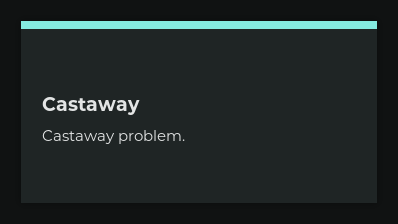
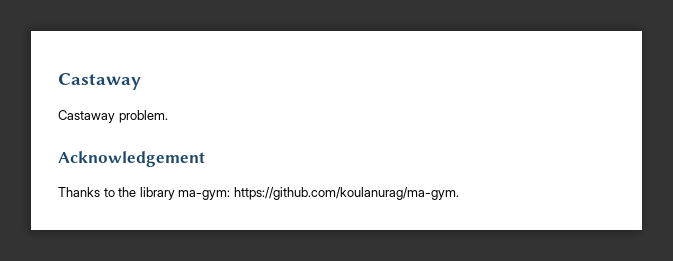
+ Acknowledgement
+ Thanks to the library ma-gym: https://github.com/koulanurag/ma-gym.

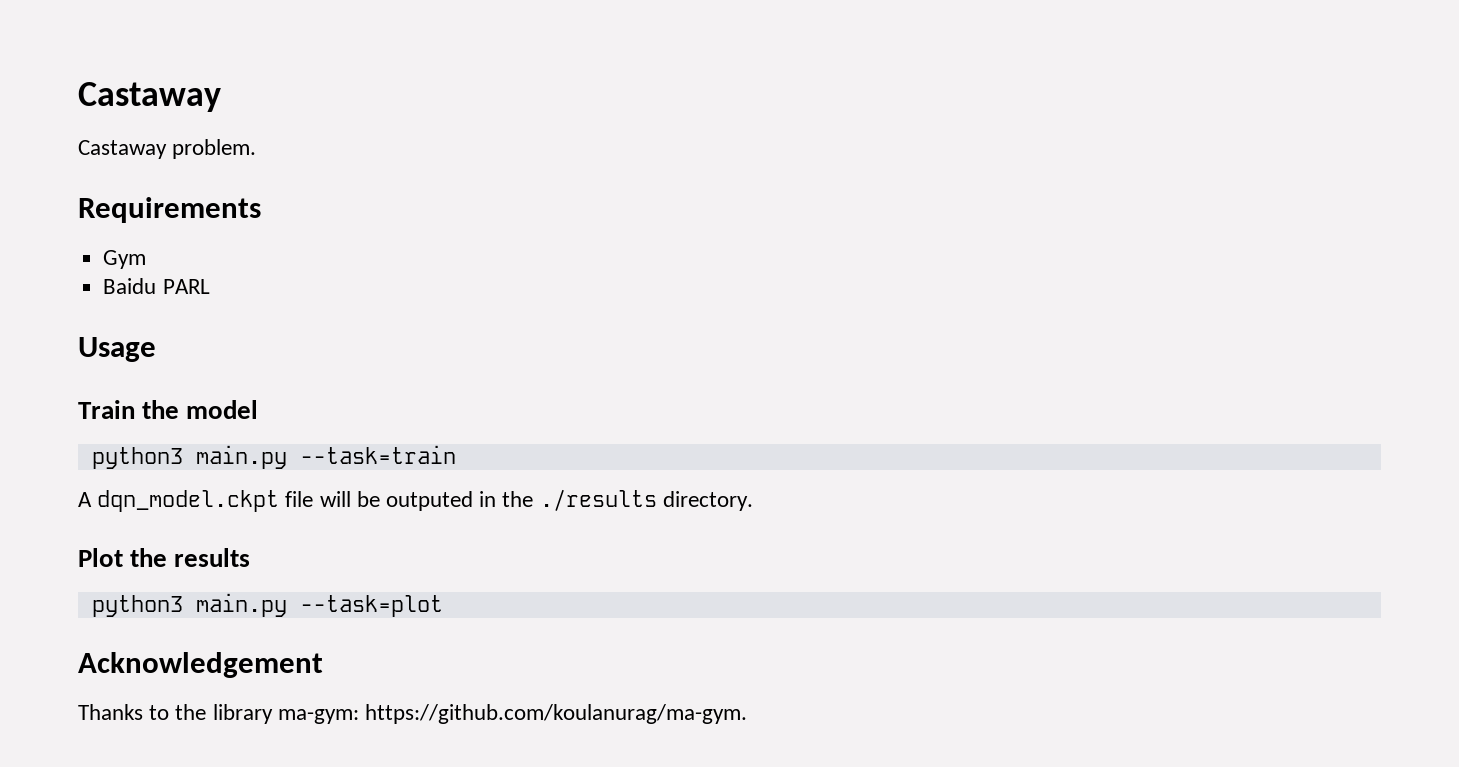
+ Requirements
+ Gym
+ Baidu PARL
+ Usage
+ Train the model
+ python3 main.py --task=train
+ A dqn_model.ckpt file will be outputed in the ./results directory.
+ Plot the results
+ python3 main.py --task=plot

